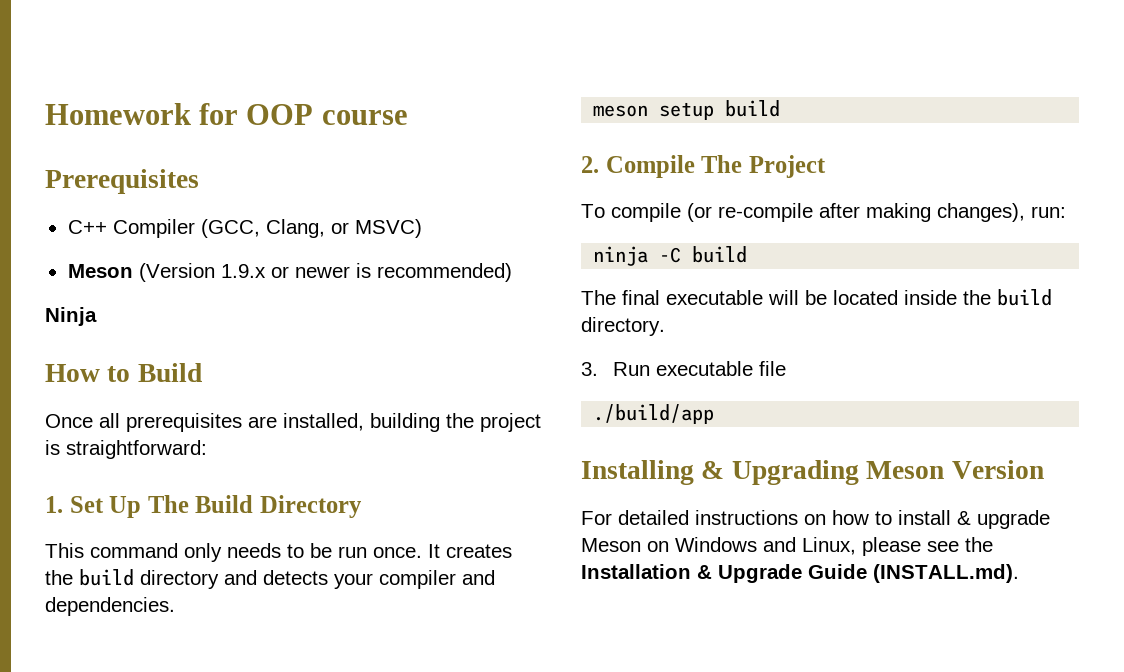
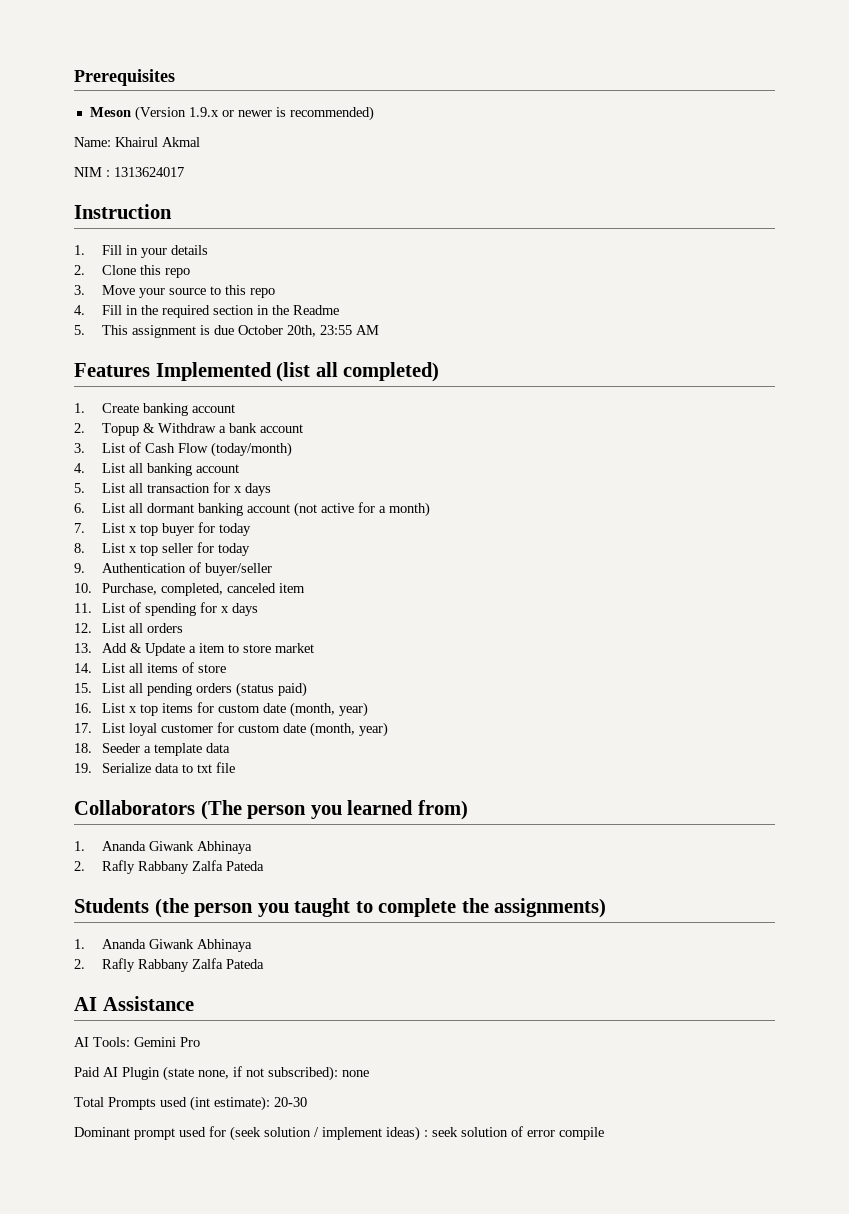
- Homework for OOP course
  Prerequisites
- C++ Compiler (GCC, Clang, or MSVC)
- Ninja
- How to Build
- Once all prerequisites are installed, building the project is straightforward:
- 1. Set Up The Build Directory
- This command only needs to be run once. It creates the build directory and detects your compiler and dependencies.
- meson setup build
- 2. Compile The Project
- To compile (or re-compile after making changes), run:
- ninja -C build
- The final executable will be located inside the build directory.
- 3. Run executable file
- ./build/app
- Installing & Upgrading Meson Version
- For detailed instructions on how to install & upgrade Meson on Windows and Linux, please see the Installation & Upgrade Guide (INSTALL.md).
+ Name: Khairul Akmal
+ NIM : 1313624017
+ Instruction
+ 1. Fill in your details
+ 2. Clone this repo
+ 3. Move your source to this repo
+ 4. Fill in the required section in the Readme
+ 5. This assignment is due October 20th, 23:55 AM
+ Features Implemented (list all completed)
+ 1. Create banking account
+ 2. Topup & Withdraw a bank account
+ 3. List of Cash Flow (today/month)
+ 4. List all banking account
+ 5. List all transaction for x days
+ 6. List all dormant banking account (not active for a month)
+ 7. List x top buyer for today
+ 8. List x top seller for today
+ 9. Authentication of buyer/seller
+ 10. Purchase, completed, canceled item
+ 11. List of spending for x days
+ 12. List all orders
+ 13. Add & Update a item to store market
+ 14. List all items of store
+ 15. List all pending orders (status paid)
+ 16. List x top items for custom date (month, year)
+ 17. List loyal customer for custom date (month, year)
+ 18. Seeder a template data
+ 19. Serialize data to txt file
+ Collaborators (The person you learned from)
+ 1. Ananda Giwank Abhinaya
+ 2. Rafly Rabbany Zalfa Pateda
+ Students (the person you taught to complete the assignments)
+ 1. Ananda Giwank Abhinaya
+ 2. Rafly Rabbany Zalfa Pateda
+ AI Assistance
+ AI Tools: Gemini Pro
+ Paid AI Plugin (state none, if not subscribed): none
+ Total Prompts used (int estimate): 20-30
+ Dominant prompt used for (seek solution / implement ideas) : seek solution of error compile

